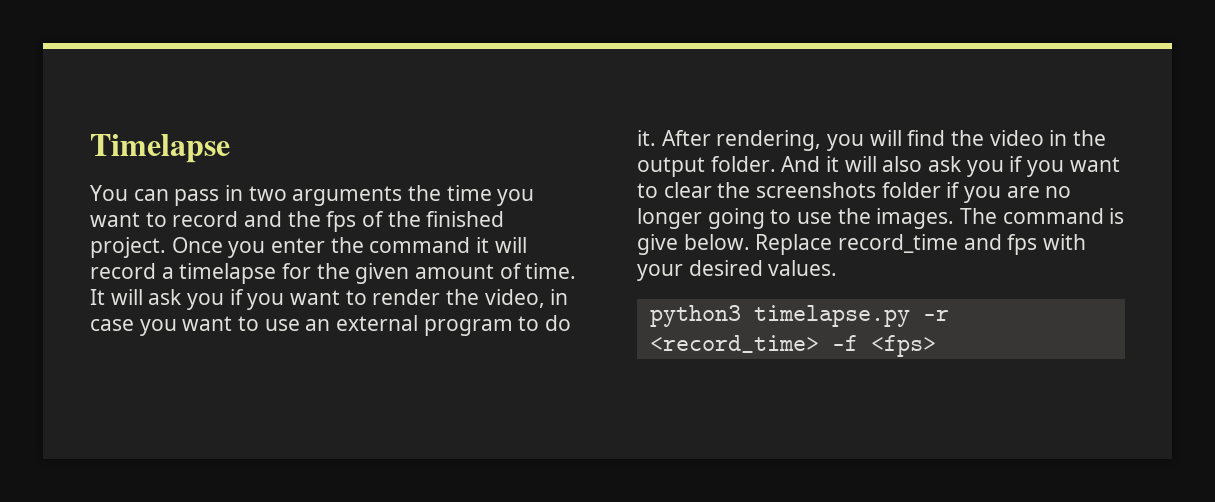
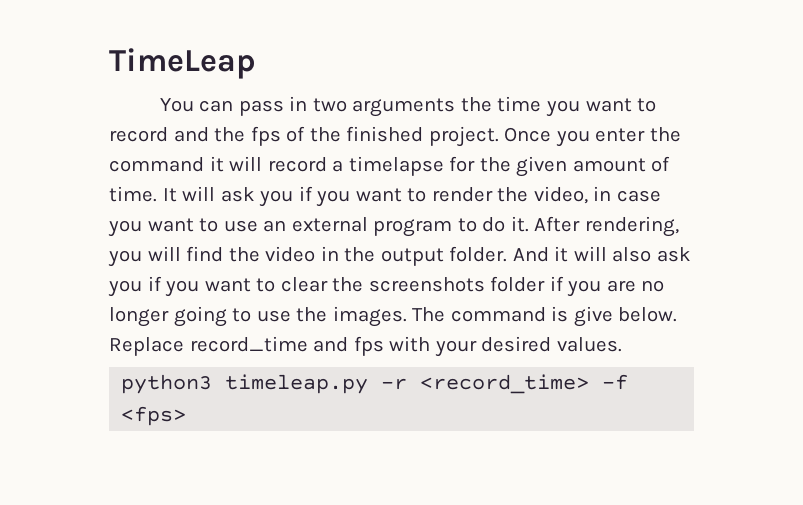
- Timelapse
+ TimeLeap
- python3 timelapse.py -r <record_time> -f <fps>
+ python3 timeleap.py -r <record_time> -f <fps>

